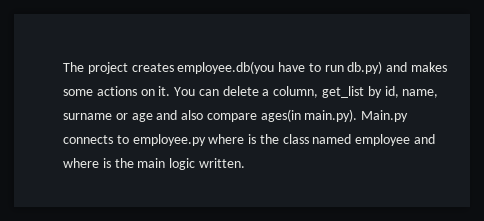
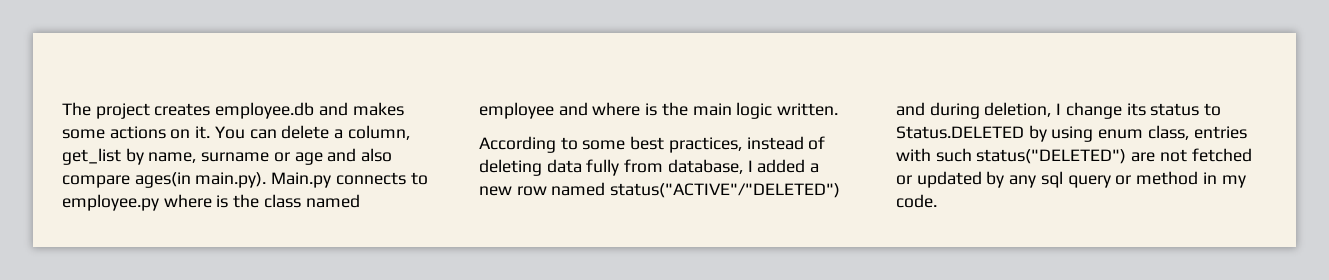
- The project creates employee.db(you have to run db.py) and makes some actions on it.
+ The project creates employee.db and makes some actions on it.
- You can delete a column, get_list by id, name, surname or age and also compare ages(in main.py). Main.py connects to employee.py where is the class named employee and where is the main logic written.
+ You can delete a column, get_list by name, surname or age and also compare ages(in main.py). Main.py connects to employee.py where is the class named employee and where is the main logic written.
+ According to some best practices, instead of deleting data fully from database, I added a new row named status("ACTIVE"/"DELETED") and during deletion, I change its status to Status.DELETED by using enum class, entries with such status("DELETED") are not fetched or updated by any sql query or method in my code.

